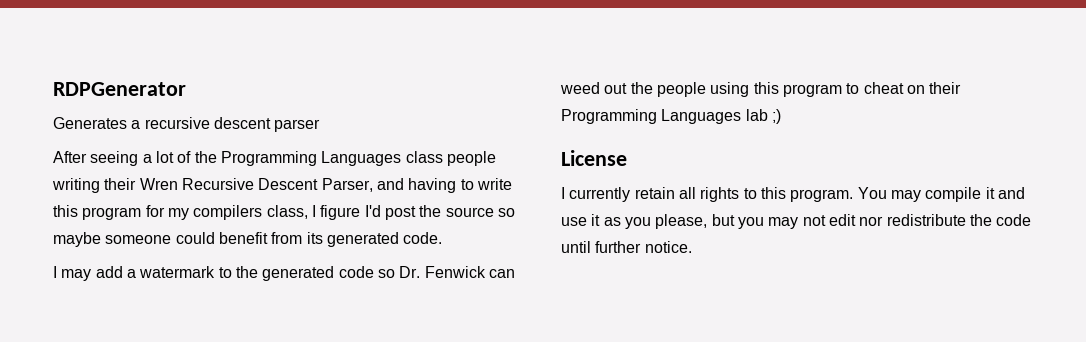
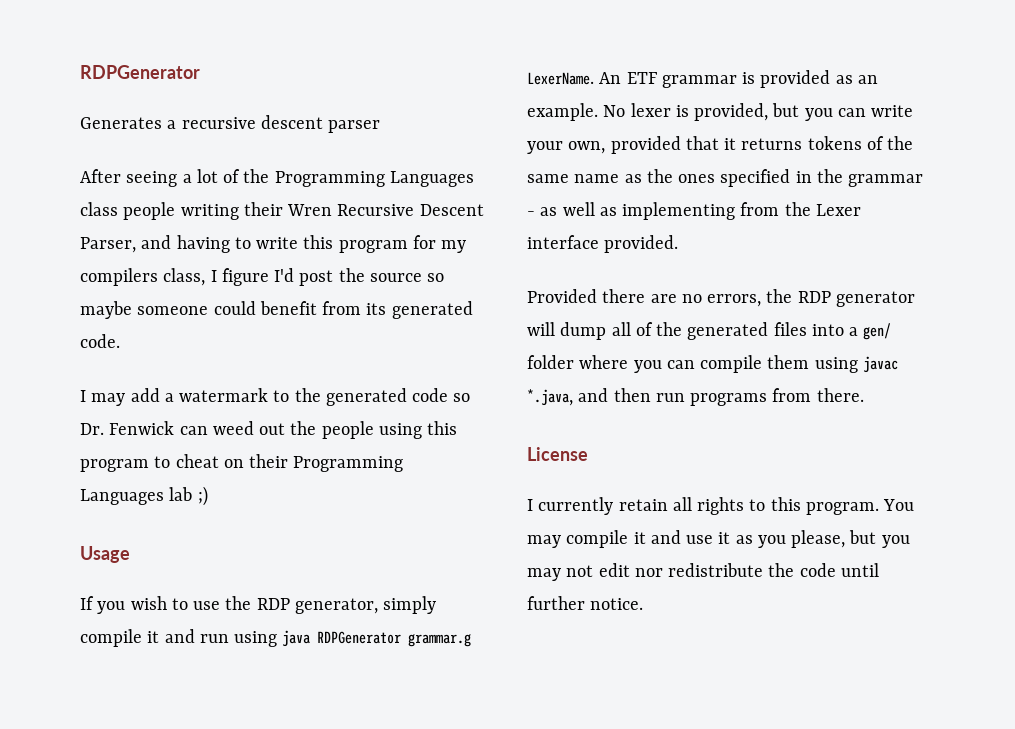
+ Usage
+ If you wish to use the RDP generator, simply compile it and run using java RDPGenerator grammar.g LexerName. An ETF grammar is provided as an example. No lexer is provided, but you can write your own, provided that it returns tokens of the same name as the ones specified in the grammar - as well as implementing from the Lexer interface provided.
+ Provided there are no errors, the RDP generator will dump all of the generated files into a gen/ folder where you can compile them using javac *.java, and then run programs from there.

